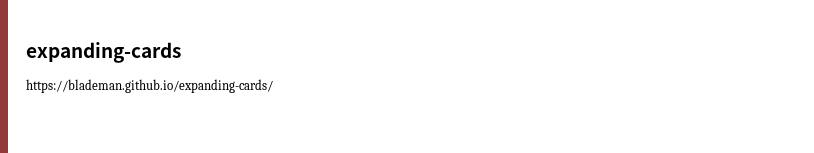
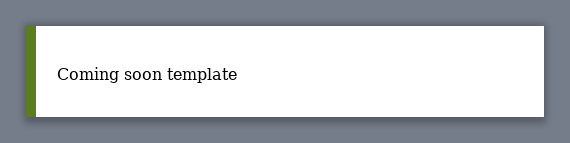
- expanding-cards
- https://blademan.github.io/expanding-cards/
+ Coming soon template

